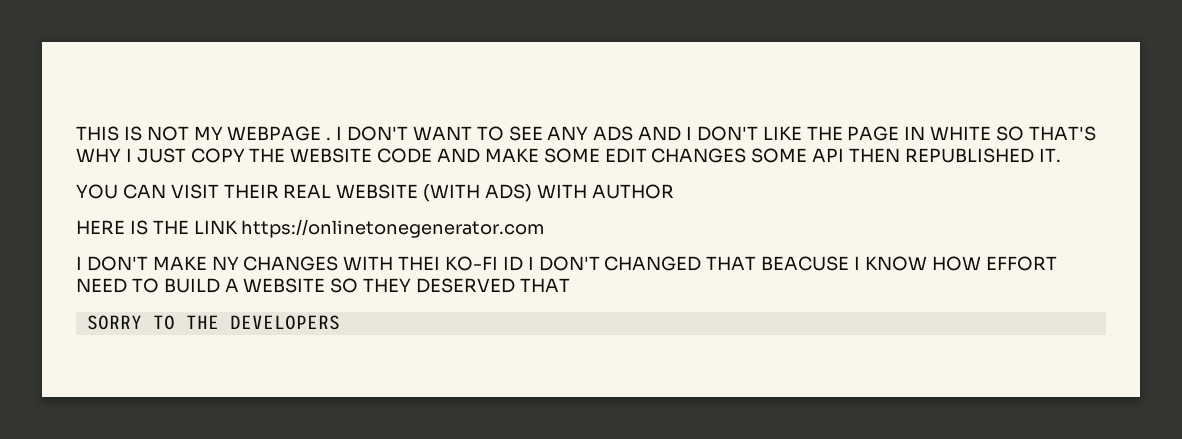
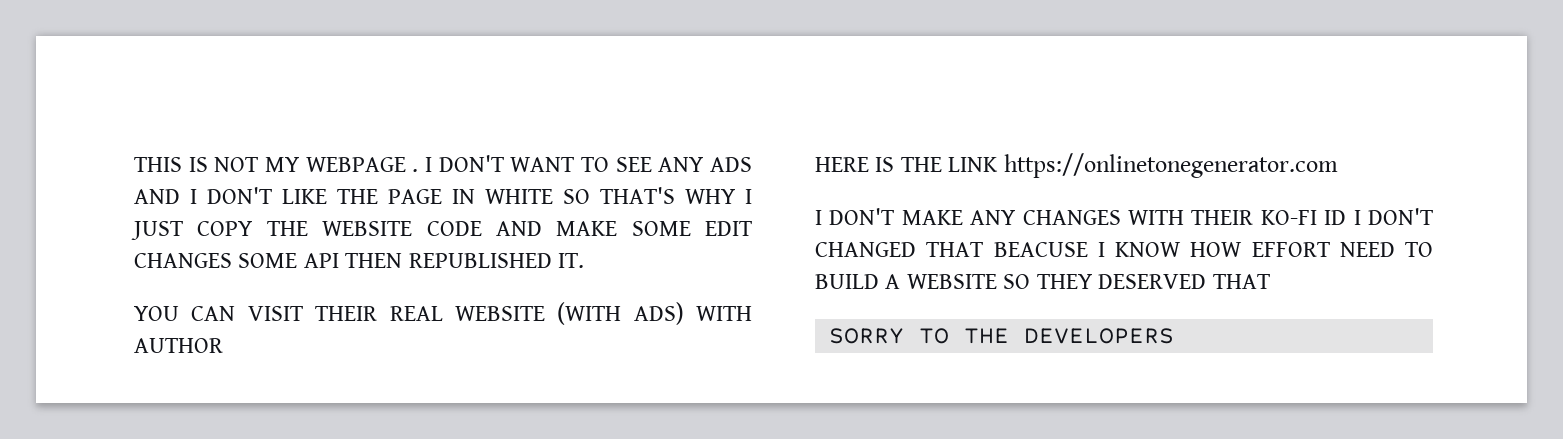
- I DON'T MAKE NY CHANGES WITH THEI KO-FI ID I DON'T CHANGED THAT BEACUSE I KNOW HOW EFFORT NEED TO BUILD A WEBSITE SO THEY DESERVED THAT
+ I DON'T MAKE ANY CHANGES WITH THEIR KO-FI ID I DON'T CHANGED THAT BEACUSE I KNOW HOW EFFORT NEED TO BUILD A WEBSITE SO THEY DESERVED THAT

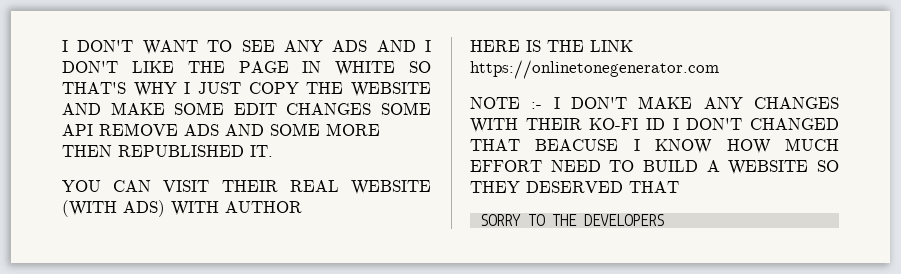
- THIS IS NOT MY WEBPAGE . I DON'T WANT TO SEE ANY ADS AND I DON'T LIKE THE PAGE IN WHITE SO THAT'S WHY I JUST COPY THE WEBSITE CODE AND MAKE SOME EDIT CHANGES SOME API THEN REPUBLISHED IT.
+ I DON'T WANT TO SEE ANY ADS AND I DON'T LIKE THE PAGE IN WHITE SO THAT'S WHY I JUST COPY THE WEBSITE AND MAKE SOME EDIT CHANGES SOME API REMOVE ADS AND SOME MORE THEN REPUBLISHED IT.
- I DON'T MAKE ANY CHANGES WITH THEIR KO-FI ID I DON'T CHANGED THAT BEACUSE I KNOW HOW EFFORT NEED TO BUILD A WEBSITE SO THEY DESERVED THAT
+ NOTE :- I DON'T MAKE ANY CHANGES WITH THEIR KO-FI ID I DON'T CHANGED THAT BEACUSE I KNOW HOW MUCH EFFORT NEED TO BUILD A WEBSITE SO THEY DESERVED THAT

